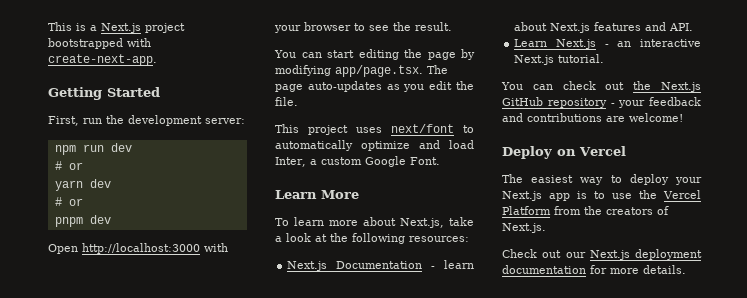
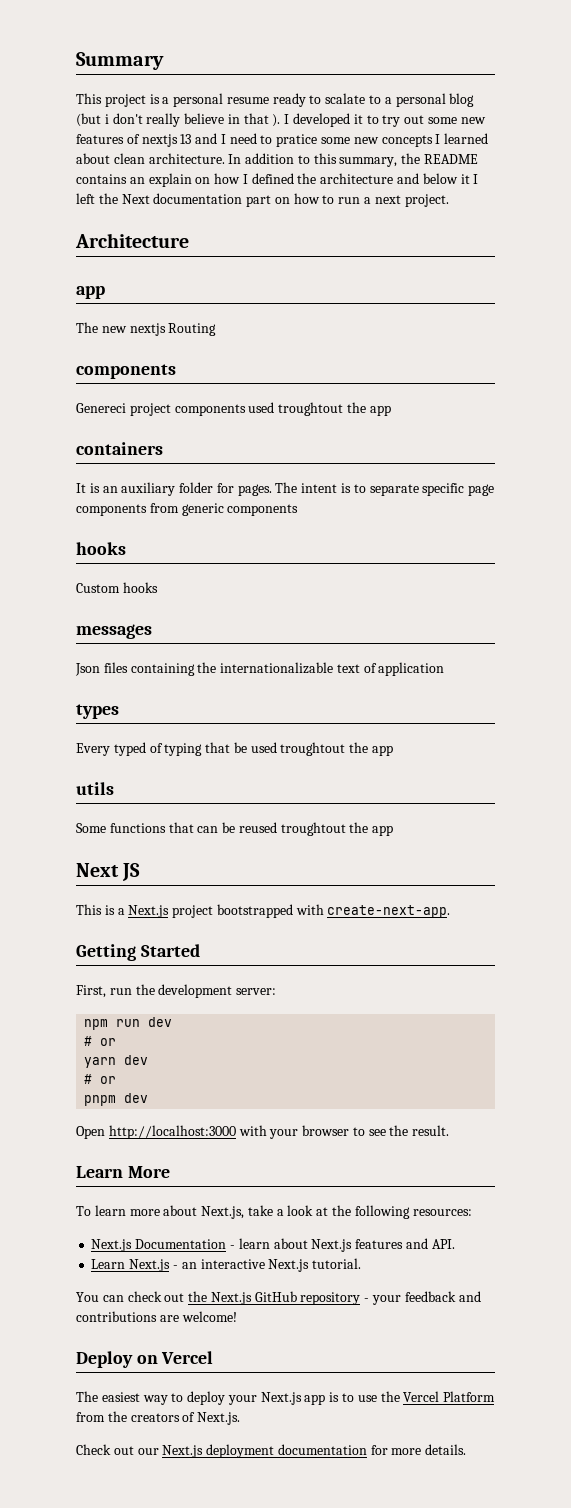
+ Summary
+ This project is a personal resume ready to scalate to a personal blog (but i don't really believe in that ). I developed it to try out some new features of nextjs 13 and I need to pratice some new concepts I learned about clean architecture. In addition to this summary, the README contains an explain on how I defined the architecture and below it I left the Next documentation part on how to run a next project.
+ Architecture
+ app
+ The new nextjs Routing
+ components
+ Genereci project components used troughtout the app
+ containers
+ It is an auxiliary folder for pages. The intent is to separate specific page components from generic components
+ hooks
+ Custom hooks
+ messages
+ Json files containing the internationalizable text of application
+ types
+ Every typed of typing that be used troughtout the app
+ utils
+ Some functions that can be reused troughtout the app
+ Next JS
- You can start editing the page by modifying app/page.tsx. The page auto-updates as you edit the file.
- This project uses next/font to automatically optimize and load Inter, a custom Google Font.

